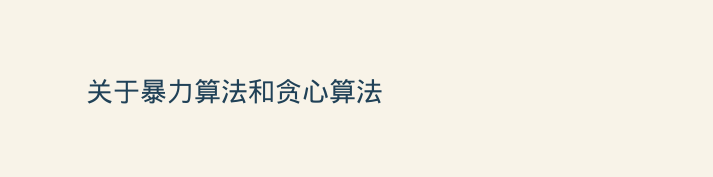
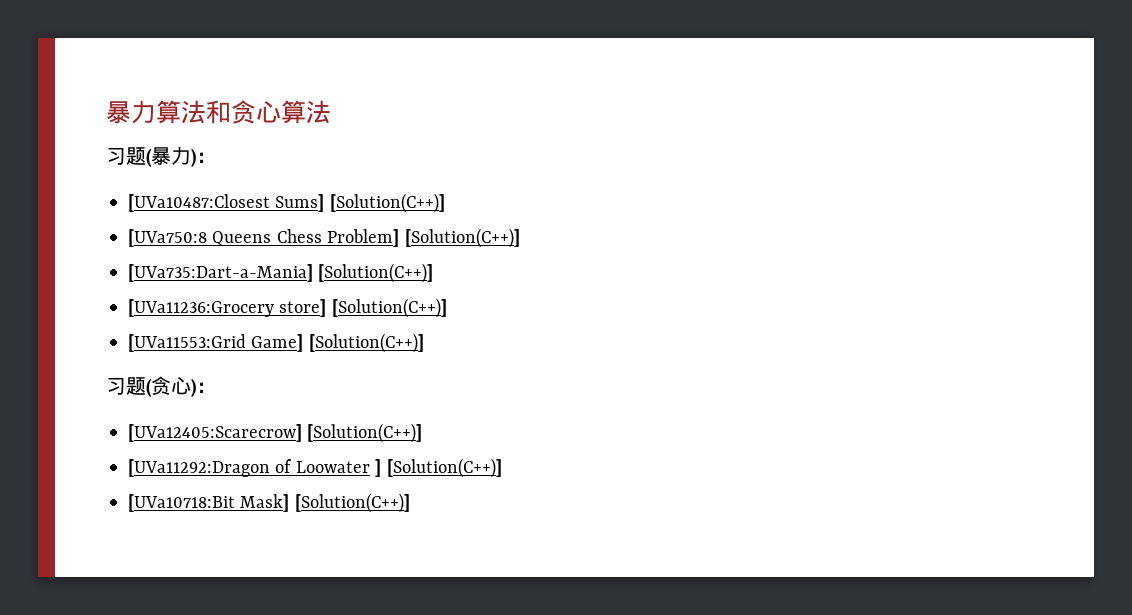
- 关于暴力算法和贪心算法
+ 暴力算法和贪心算法
+ 习题(暴力)：
+ [UVa10487:Closest Sums] [Solution(C++)]
+ [UVa750:8 Queens Chess Problem] [Solution(C++)]
+ [UVa735:Dart-a-Mania] [Solution(C++)]
+ [UVa11236:Grocery store] [Solution(C++)]
+ [UVa11553:Grid Game] [Solution(C++)]
+ 习题(贪心)：
+ [UVa12405:Scarecrow] [Solution(C++)]
+ [UVa11292:Dragon of Loowater ] [Solution(C++)]
+ [UVa10718:Bit Mask] [Solution(C++)]

